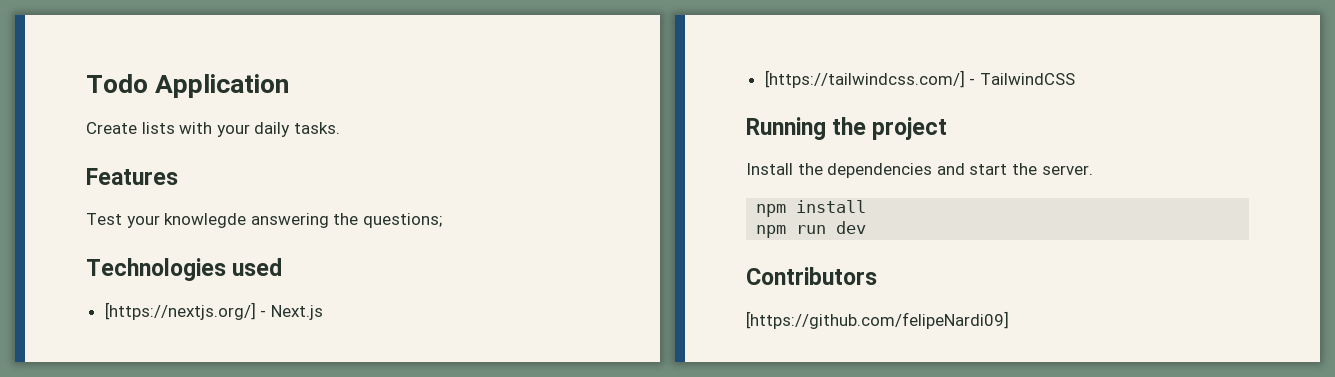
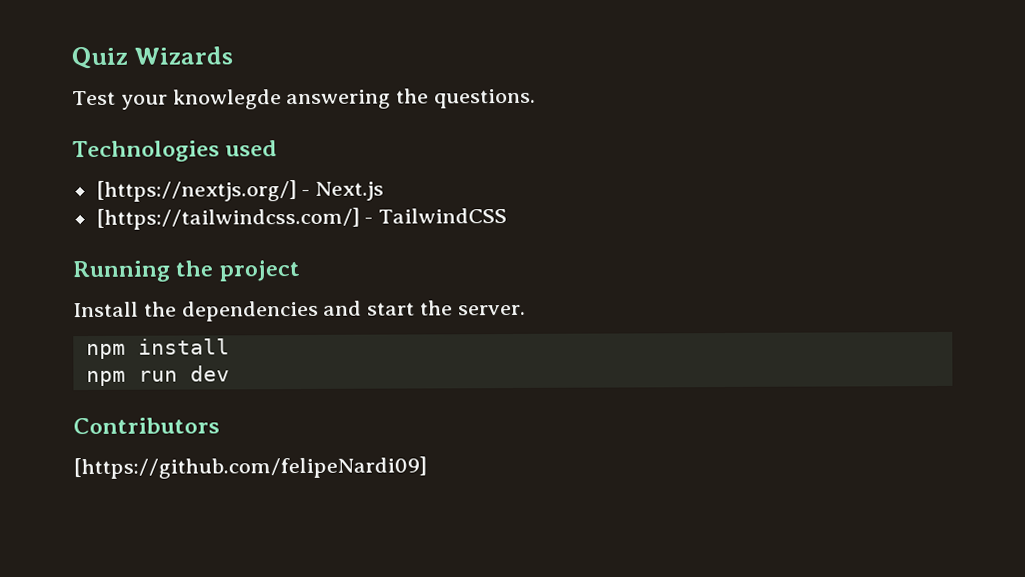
- Todo Application
- Create lists with your daily tasks.
- Features
+ Quiz Wizards
- Test your knowlegde answering the questions;
+ Test your knowlegde answering the questions.

